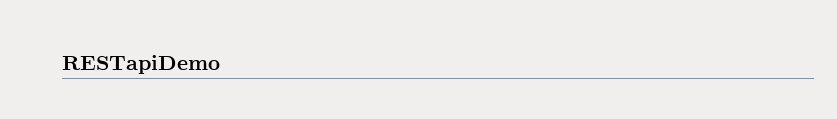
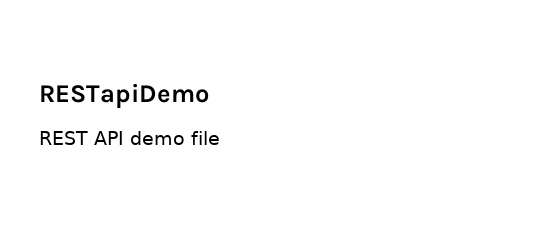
+ REST API demo file

